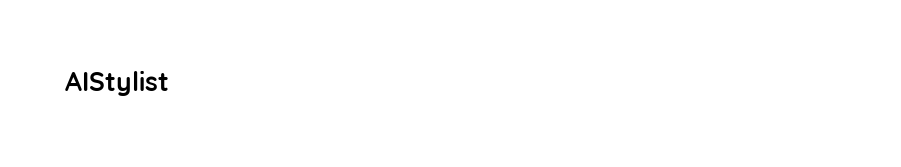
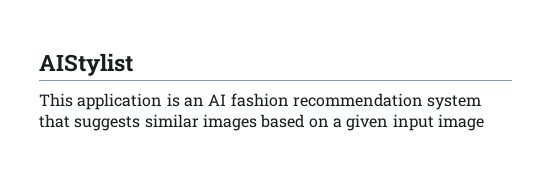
+ This application is an AI fashion recommendation system that suggests similar images based on a given input image

